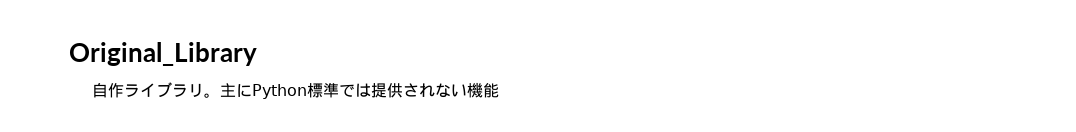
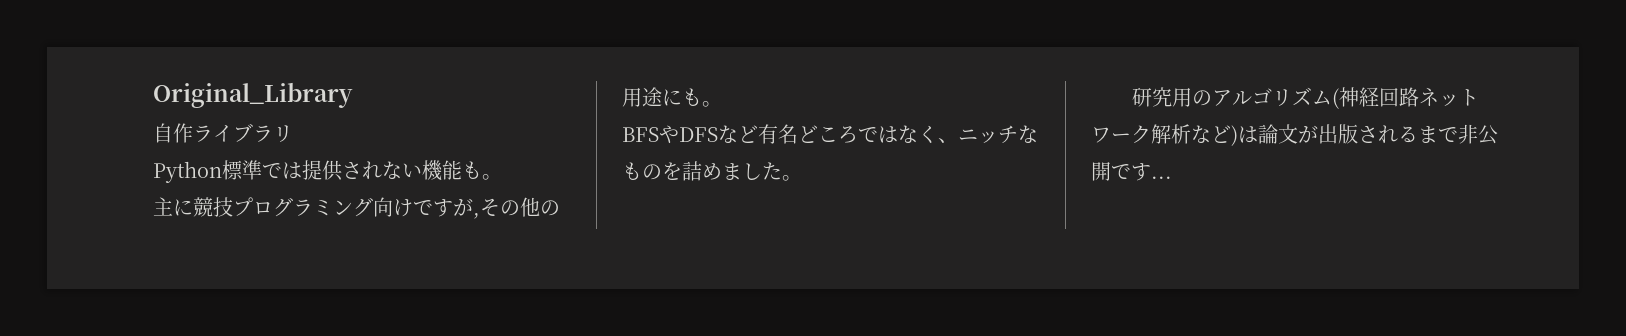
- 自作ライブラリ。主にPython標準では提供されない機能
+ 自作ライブラリ
+ Python標準では提供されない機能も。
+ 主に競技プログラミング向けですが,その他の用途にも。
+ BFSやDFSなど有名どころではなく、ニッチなものを詰めました。
+ 研究用のアルゴリズム(神経回路ネットワーク解析など)は論文が出版されるまで非公開です...

